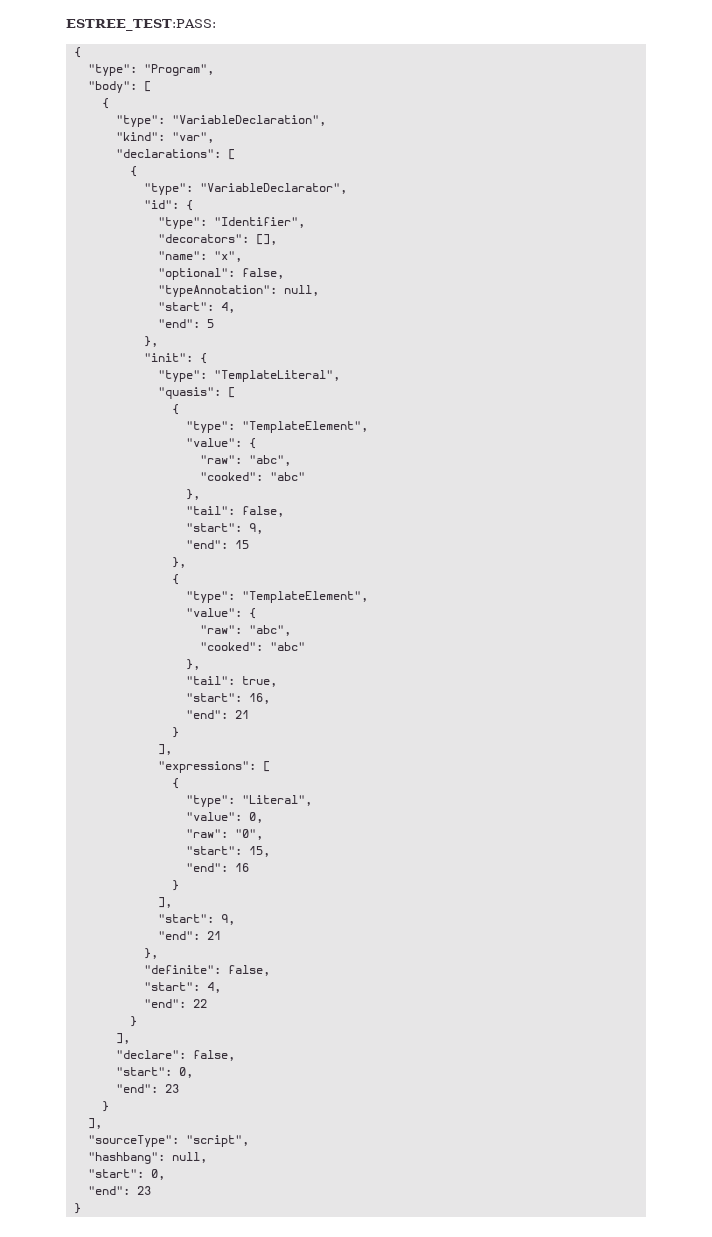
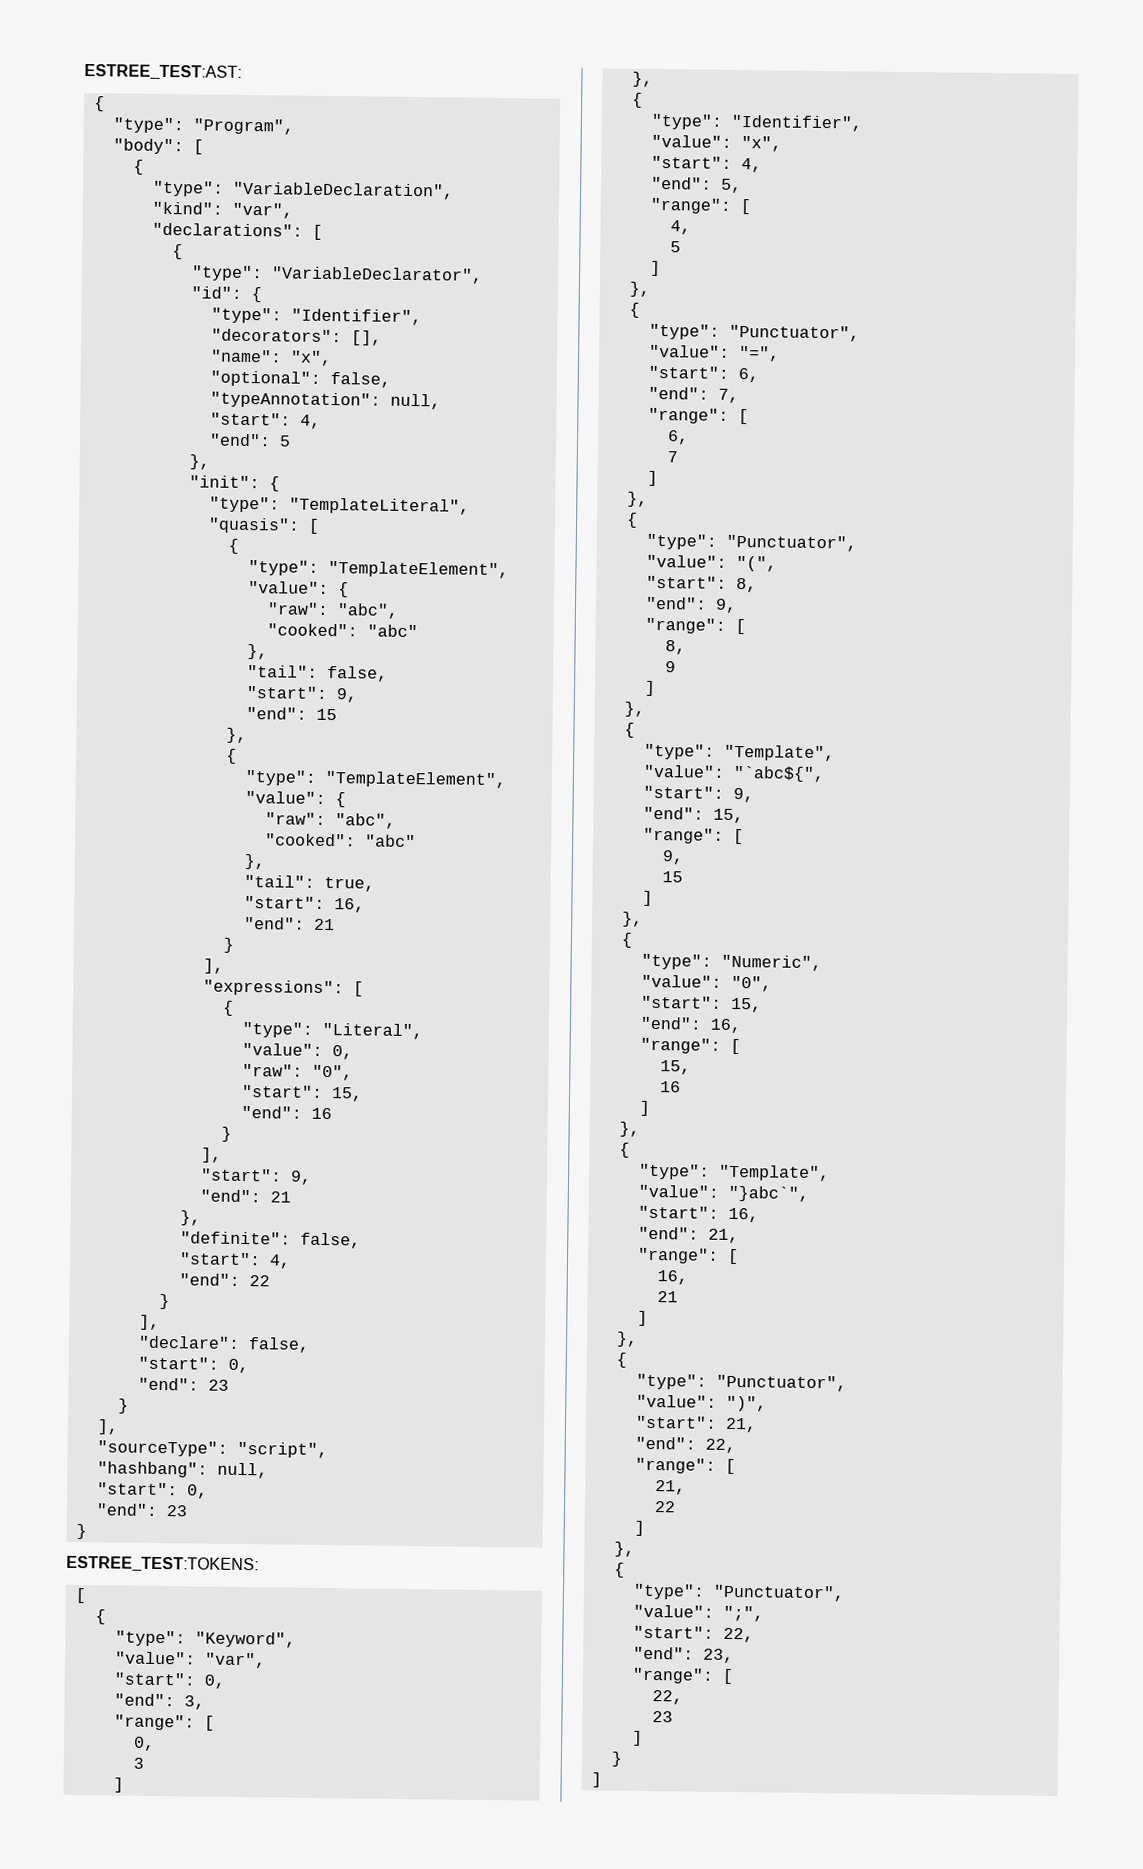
- ESTREE_TEST:PASS:
+ ESTREE_TEST:AST:
+ ESTREE_TEST:TOKENS:
+ [
+ {
+ "type": "Keyword",
+ "value": "var",
+ "start": 0,
+ "end": 3,
+ "range": [
+ 0,
+ 3
+ ]
+ },
+ {
+ "type": "Identifier",
+ "value": "x",
+ "start": 4,
+ "end": 5,
+ "range": [
+ 4,
+ 5
+ ]
+ },
+ {
+ "type": "Punctuator",
+ "value": "=",
+ "start": 6,
+ "end": 7,
+ "range": [
+ 6,
+ 7
+ ]
+ },
+ {
+ "type": "Punctuator",
+ "value": "(",
+ "start": 8,
+ "end": 9,
+ "range": [
+ 8,
+ 9
+ ]
+ },
+ {
+ "type": "Template",
+ "value": "`abc${",
+ "start": 9,
+ "end": 15,
+ "range": [
+ 9,
+ 15
+ ]
+ },
+ {
+ "type": "Numeric",
+ "value": "0",
+ "start": 15,
+ "end": 16,
+ "range": [
+ 15,
+ 16
+ ]
+ },
+ {
+ "type": "Template",
+ "value": "}abc`",
+ "start": 16,
+ "end": 21,
+ "range": [
+ 16,
+ 21
+ ]
+ },
+ {
+ "type": "Punctuator",
+ "value": ")",
+ "start": 21,
+ "end": 22,
+ "range": [
+ 21,
+ 22
+ ]
+ },
+ {
+ "type": "Punctuator",
+ "value": ";",
+ "start": 22,
+ "end": 23,
+ "range": [
+ 22,
+ 23
+ ]
+ }
+ ]

